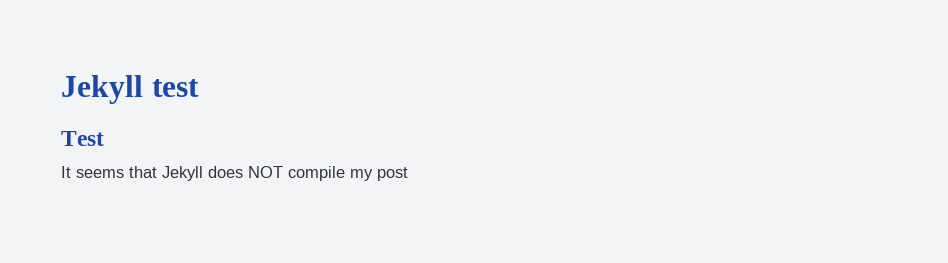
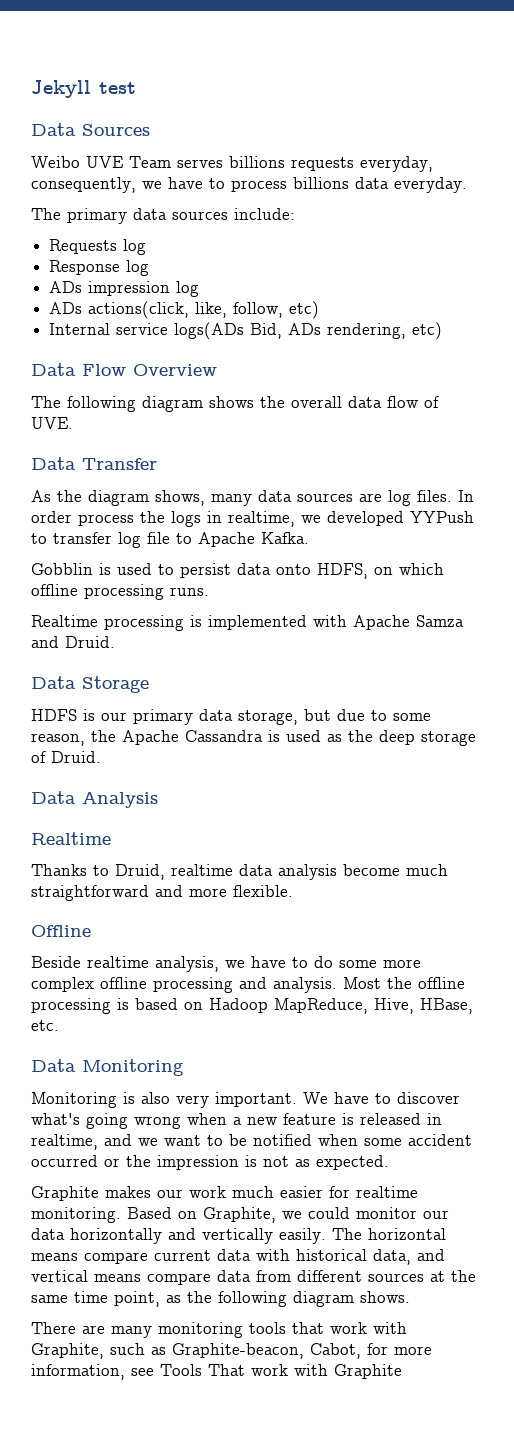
- Test
- It seems that Jekyll does NOT compile my post
+ Data Sources
+ Weibo UVE Team serves billions requests everyday, consequently, we have to process billions data everyday.
+ The primary data sources include:
+ Requests log
+ Response log
+ ADs impression log
+ ADs actions(click, like, follow, etc)
+ Internal service logs(ADs Bid, ADs rendering, etc)
+ Data Flow Overview
+ The following diagram shows the overall data flow of UVE.
+ Data Transfer
+ As the diagram shows, many data sources are log files. In order process the logs in realtime, we developed YYPush to transfer log file to Apache Kafka.
+ Gobblin is used to persist data onto HDFS, on which offline processing runs.
+ Realtime processing is implemented with Apache Samza and Druid.
+ Data Storage
+ HDFS is our primary data storage, but due to some reason, the Apache Cassandra is used as the deep storage of Druid.
+ Data Analysis
+ Realtime
+ Thanks to Druid, realtime data analysis become much straightforward and more flexible.
+ Offline
+ Beside realtime analysis, we have to do some more complex offline processing and analysis. Most the offline processing is based on Hadoop MapReduce, Hive, HBase, etc.
+ Data Monitoring
+ Monitoring is also very important. We have to discover what's going wrong when a new feature is released in realtime, and we want to be notified when some accident occurred or the impression is not as expected.
+ Graphite makes our work much easier for realtime monitoring. Based on Graphite, we could monitor our data horizontally and vertically easily. The horizontal means compare current data with historical data, and vertical means compare data from different sources at the same time point, as the following diagram shows.
+ There are many monitoring tools that work with Graphite, such as Graphite-beacon, Cabot, for more information, see Tools That work with Graphite

